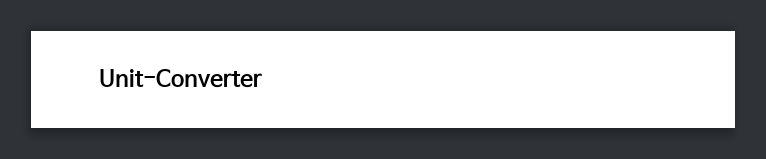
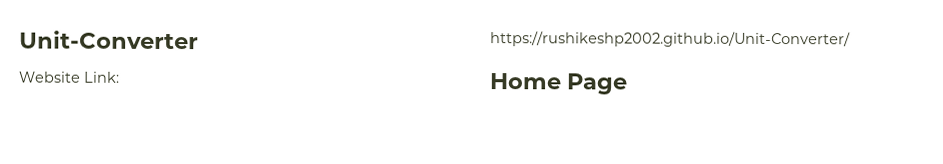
+ Website Link: https://rushikeshp2002.github.io/Unit-Converter/
+ Home Page

